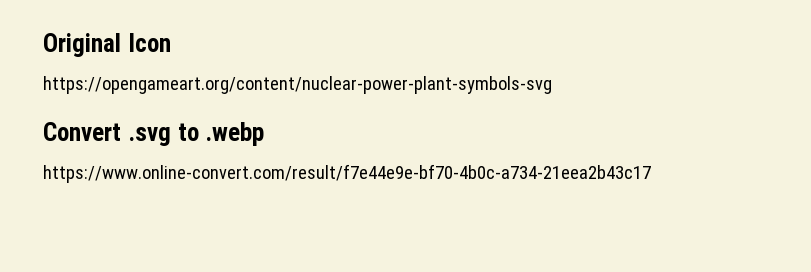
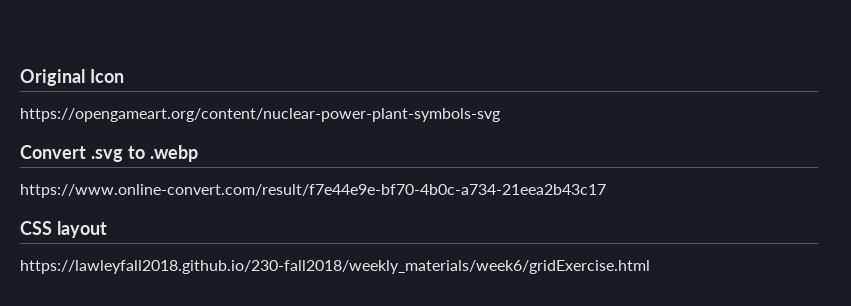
+ CSS layout
+ https://lawleyfall2018.github.io/230-fall2018/weekly_materials/week6/gridExercise.html

